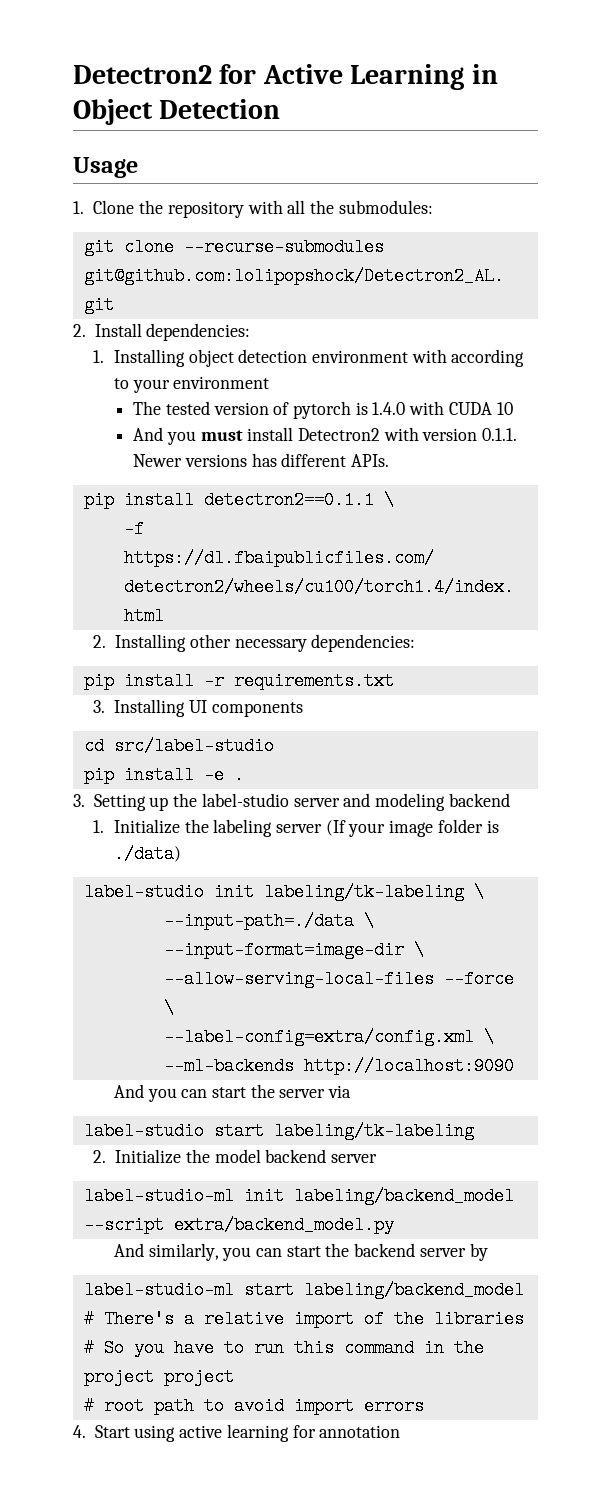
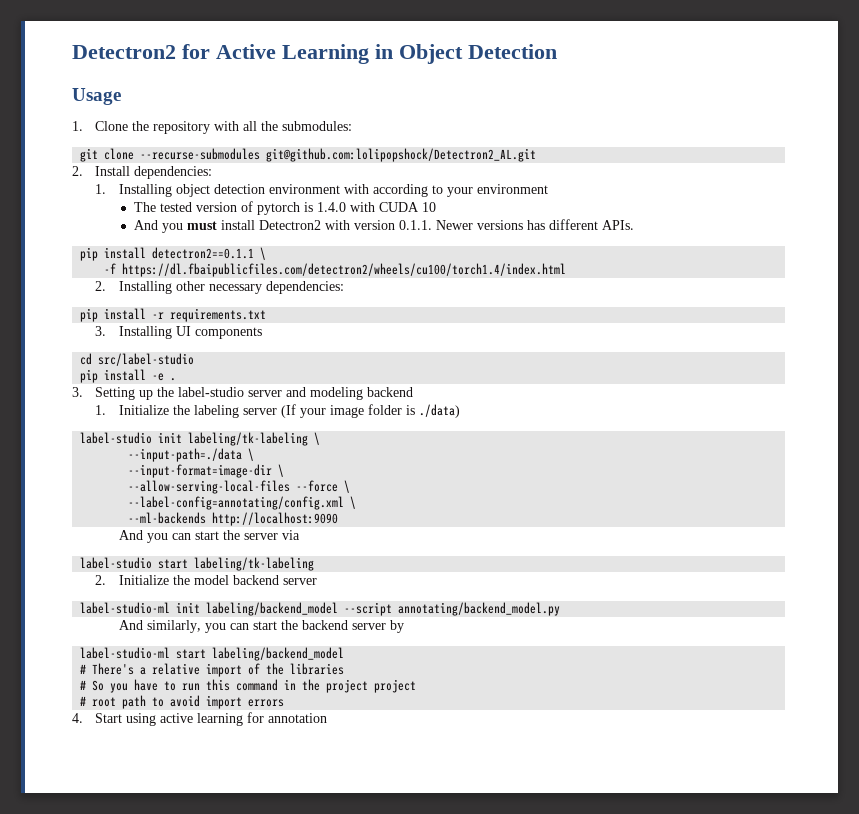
- --label-config=extra/config.xml \
+ --label-config=annotating/config.xml \
- label-studio-ml init labeling/backend_model --script extra/backend_model.py
+ label-studio-ml init labeling/backend_model --script annotating/backend_model.py

